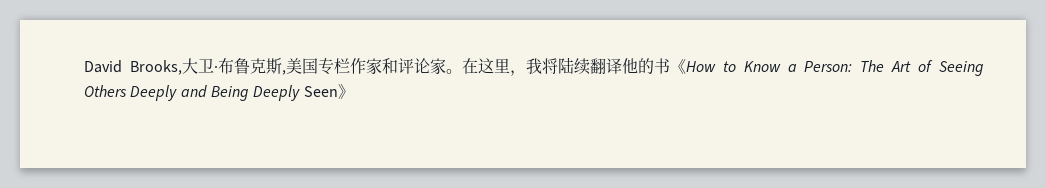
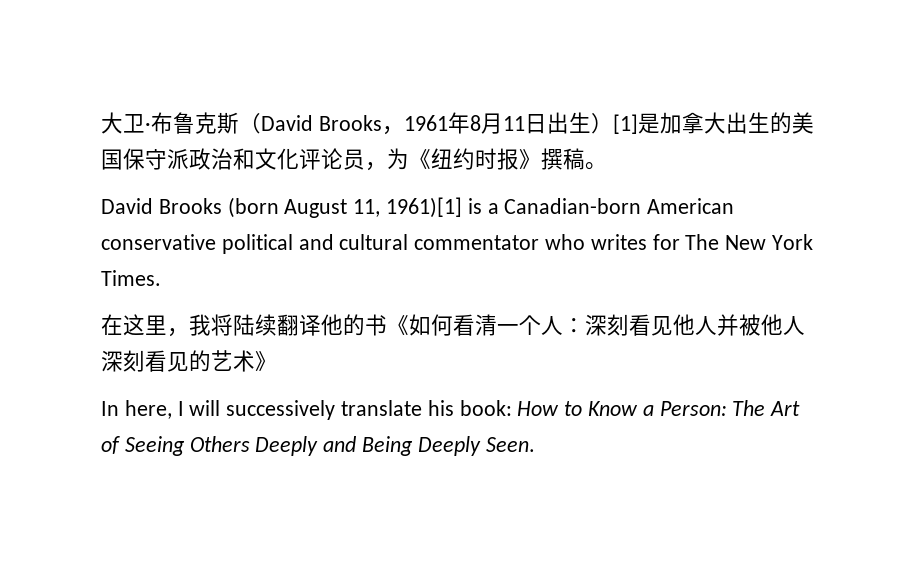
- David Brooks,大卫·布鲁克斯,美国专栏作家和评论家。在这里，我将陆续翻译他的书《How to Know a Person: The Art of Seeing Others Deeply and Being Deeply Seen》
+ 大卫·布鲁克斯（David Brooks，1961年8月11日出生）[1]是加拿大出生的美国保守派政治和文化评论员，为《纽约时报》撰稿。
+ David Brooks (born August 11, 1961)[1] is a Canadian-born American conservative political and cultural commentator who writes for The New York Times.
+ 在这里，我将陆续翻译他的书《如何看清一个人：深刻看见他人并被他人深刻看见的艺术》
+ In here, I will successively translate his book: How to Know a Person: The Art of Seeing Others Deeply and Being Deeply Seen.

